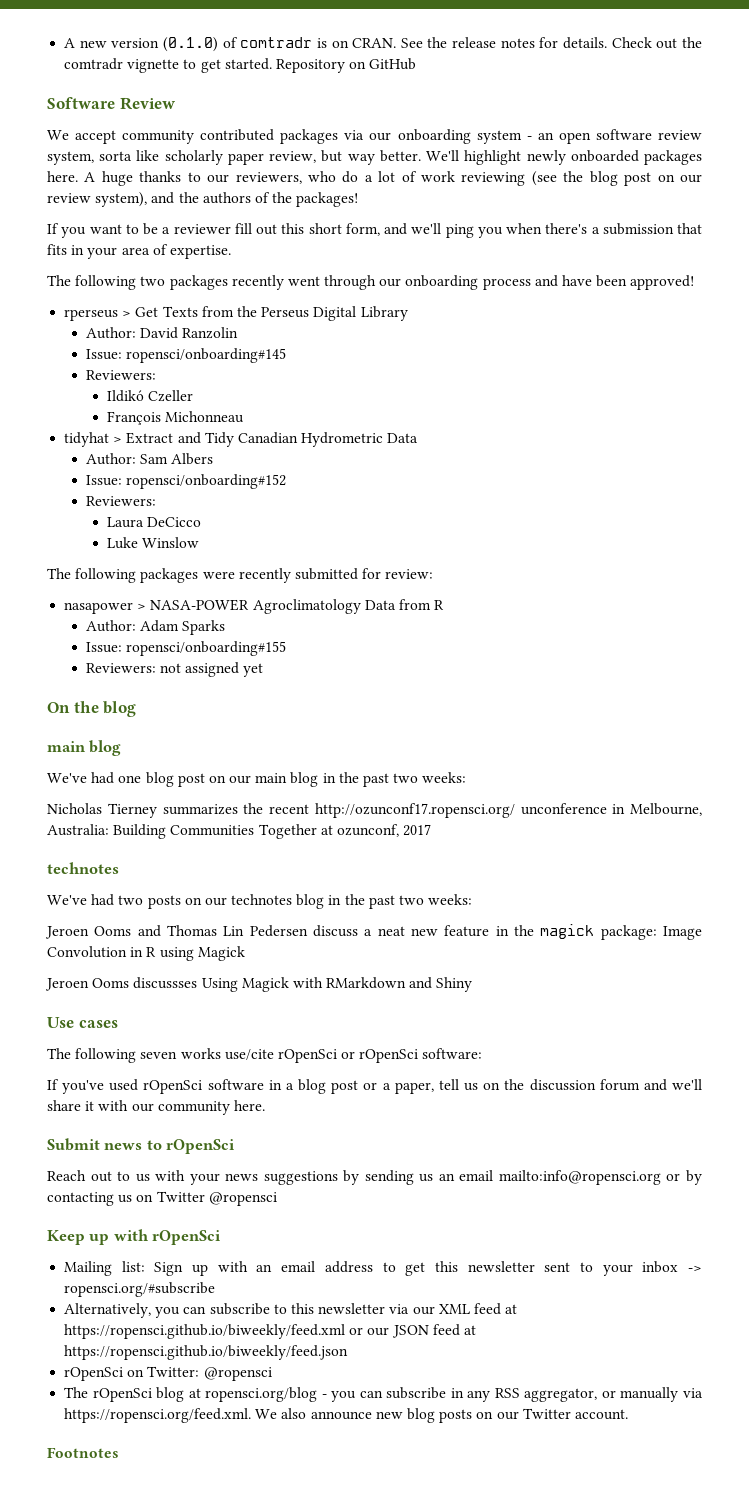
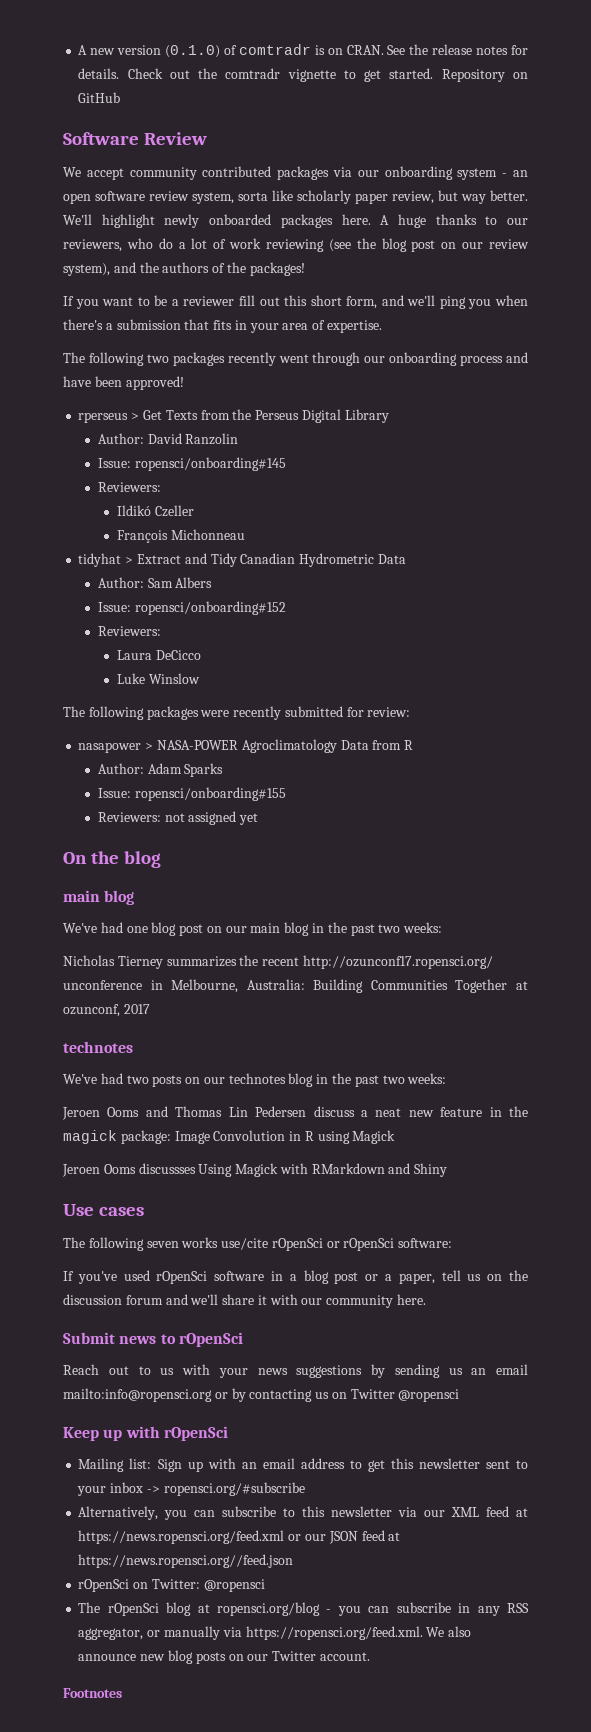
- Alternatively, you can subscribe to this newsletter via our XML feed at https://ropensci.github.io/biweekly/feed.xml or our JSON feed at https://ropensci.github.io/biweekly/feed.json
+ Alternatively, you can subscribe to this newsletter via our XML feed at https://news.ropensci.org/feed.xml or our JSON feed at https://news.ropensci.org//feed.json

